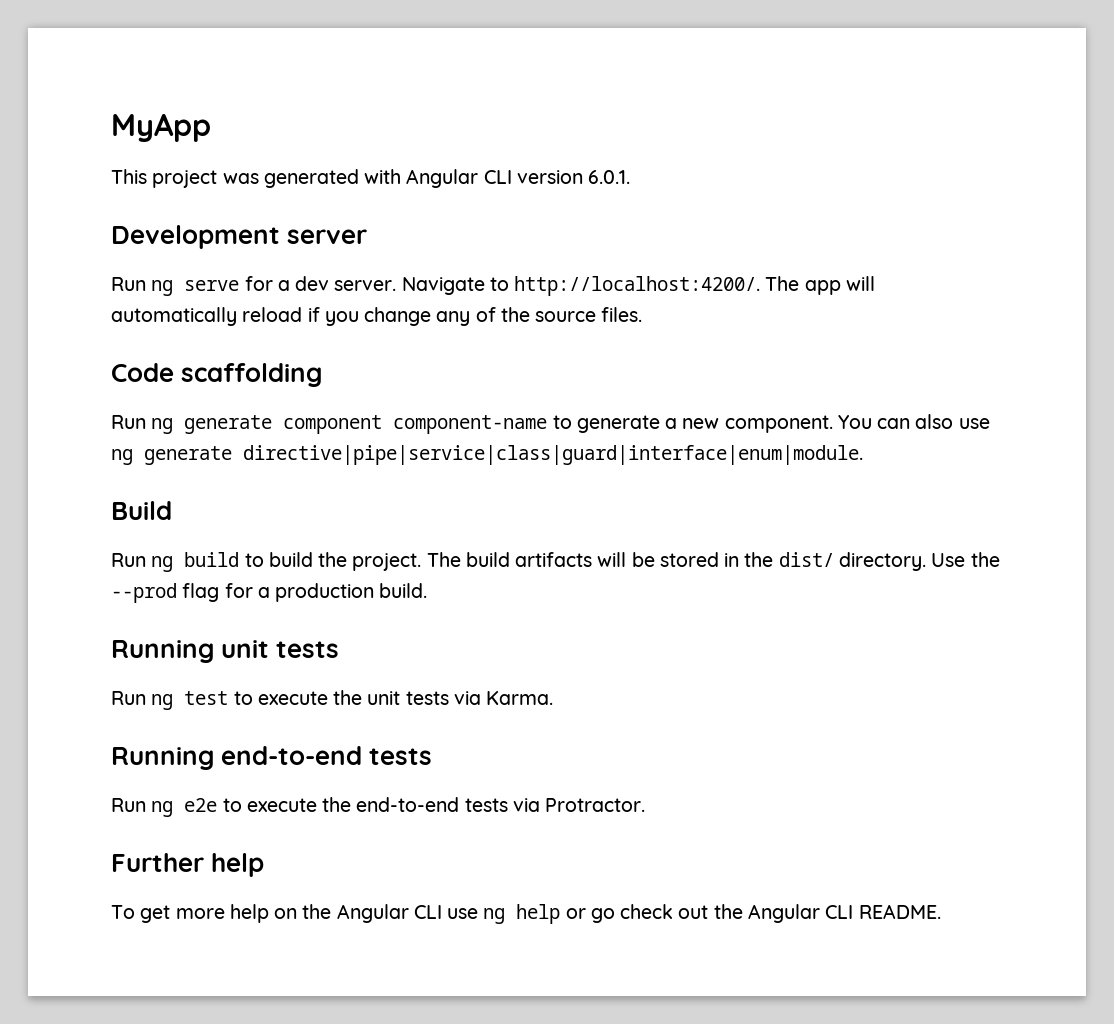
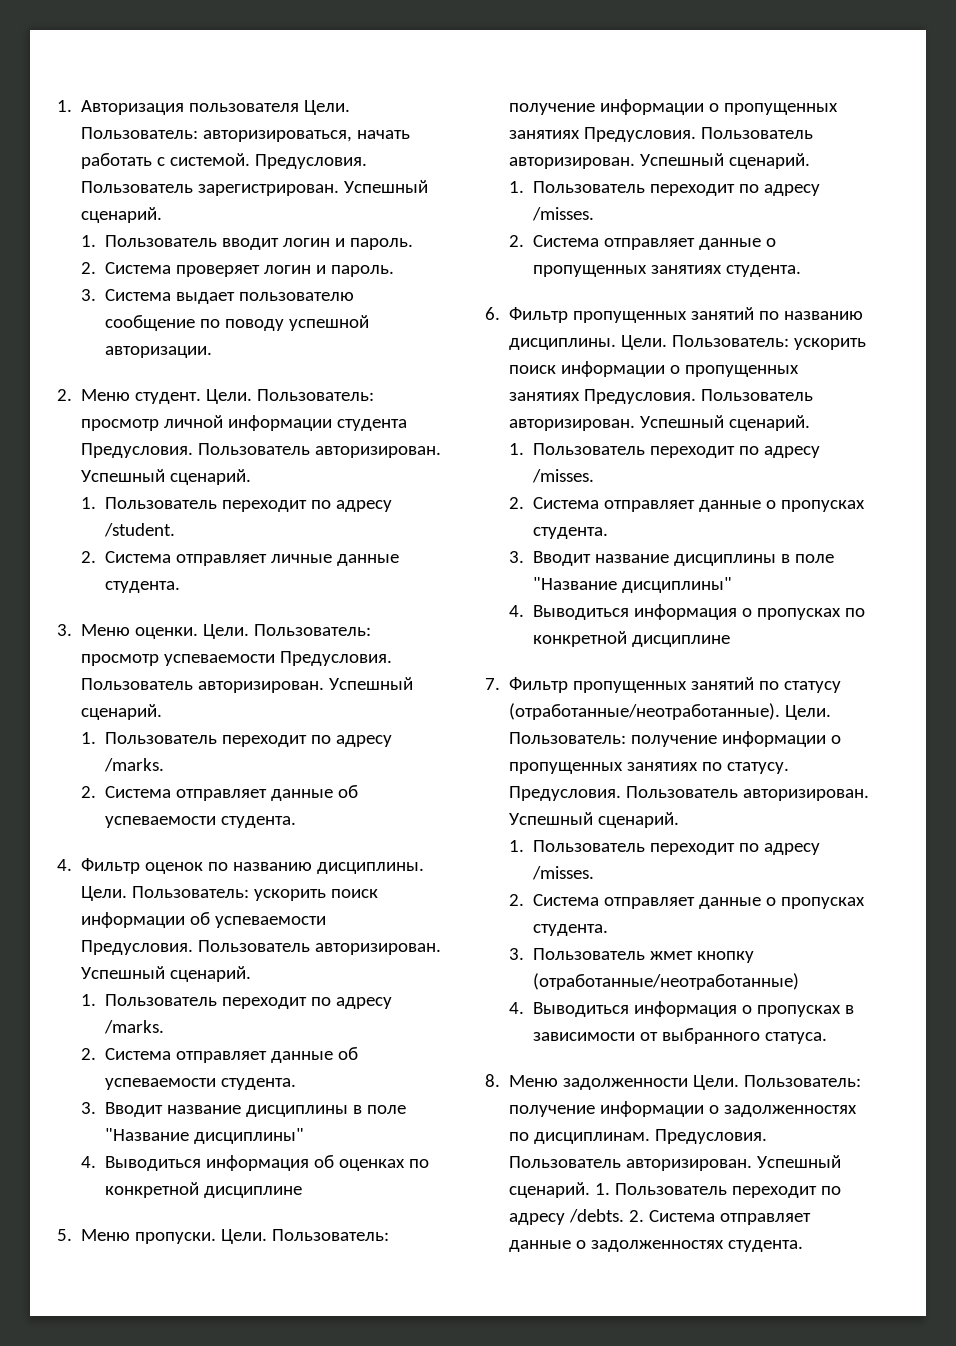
- MyApp
- This project was generated with Angular CLI version 6.0.1.
- Development server
- Run ng serve for a dev server. Navigate to http://localhost:4200/. The app will automatically reload if you change any of the source files.
- Code scaffolding
- Run ng generate component component-name to generate a new component. You can also use ng generate directive|pipe|service|class|guard|interface|enum|module.
- Build
- Run ng build to build the project. The build artifacts will be stored in the dist/ directory. Use the --prod flag for a production build.
- Running unit tests
- Run ng test to execute the unit tests via Karma.
- Running end-to-end tests
- Run ng e2e to execute the end-to-end tests via Protractor.
- Further help
- To get more help on the Angular CLI use ng help or go check out the Angular CLI README.
+ 1. Авторизация пользователя Цели. Пользователь: авторизироваться, начать работать с системой. Предусловия. Пользователь зарегистрирован. Успешный сценарий.
+ 1. Пользователь вводит логин и пароль.
+ 2. Система проверяет логин и пароль.
+ 3. Система выдает пользователю сообщение по поводу успешной авторизации.
+ 2. Меню студент. Цели. Пользователь: просмотр личной информации студента Предусловия. Пользователь авторизирован. Успешный сценарий.
+ 1. Пользователь переходит по адресу /student.
+ 2. Система отправляет личные данные студента.
+ 3. Меню оценки. Цели. Пользователь: просмотр успеваемости Предусловия. Пользователь авторизирован. Успешный сценарий.
+ 1. Пользователь переходит по адресу /marks.
+ 2. Система отправляет данные об успеваемости студента.
+ 4. Фильтр оценок по названию дисциплины. Цели. Пользователь: ускорить поиск информации об успеваемости Предусловия. Пользователь авторизирован. Успешный сценарий.
+ 1. Пользователь переходит по адресу /marks.
+ 2. Система отправляет данные об успеваемости студента.
+ 3. Вводит название дисциплины в поле "Название дисциплины"
+ 4. Выводиться информация об оценках по конкретной дисциплине
+ 5. Меню пропуски. Цели. Пользователь: получение информации о пропущенных занятиях Предусловия. Пользователь авторизирован. Успешный сценарий.
+ 1. Пользователь переходит по адресу /misses.
+ 2. Система отправляет данные о пропущенных занятиях студента.
+ 6. Фильтр пропущенных занятий по названию дисциплины. Цели. Пользователь: ускорить поиск информации о пропущенных занятиях Предусловия. Пользователь авторизирован. Успешный сценарий.
+ 1. Пользователь переходит по адресу /misses.
+ 2. Система отправляет данные о пропусках студента.
+ 3. Вводит название дисциплины в поле "Название дисциплины"
+ 4. Выводиться информация о пропусках по конкретной дисциплине
+ 7. Фильтр пропущенных занятий по статусу (отработанные/неотработанные). Цели. Пользователь: получение информации о пропущенных занятиях по статусу. Предусловия. Пользователь авторизирован. Успешный сценарий.
+ 1. Пользователь переходит по адресу /misses.
+ 2. Система отправляет данные о пропусках студента.
+ 3. Пользователь жмет кнопку (отработанные/неотработанные)
+ 4. Выводиться информация о пропусках в зависимости от выбранного статуса.
+ 8. Меню задолженности Цели. Пользователь: получение информации о задолженностях по дисциплинам. Предусловия. Пользователь авторизирован. Успешный сценарий. 1. Пользователь переходит по адресу /debts. 2. Система отправляет данные о задолженностях студента.

